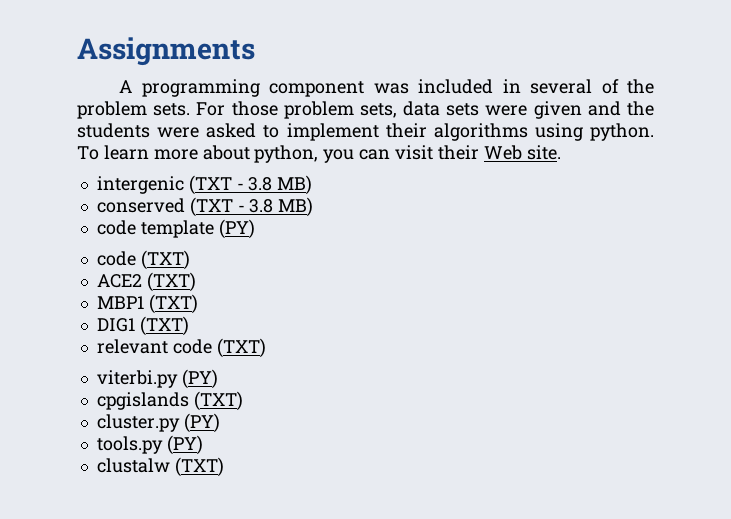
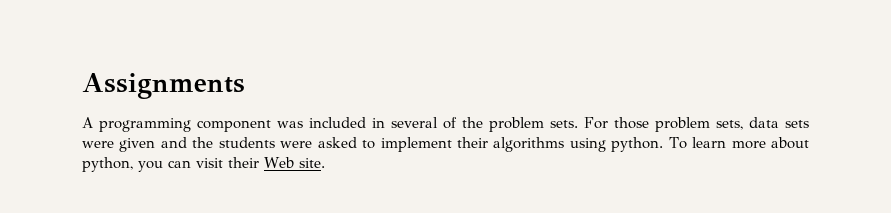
- intergenic (TXT - 3.8 MB)
- conserved (TXT - 3.8 MB)
- code template (PY)
- code (TXT)
- ACE2 (TXT)
- MBP1 (TXT)
- DIG1 (TXT)
- relevant code (TXT)
- viterbi.py (PY)
- cpgislands (TXT)
- cluster.py (PY)
- tools.py (PY)
- clustalw (TXT)

